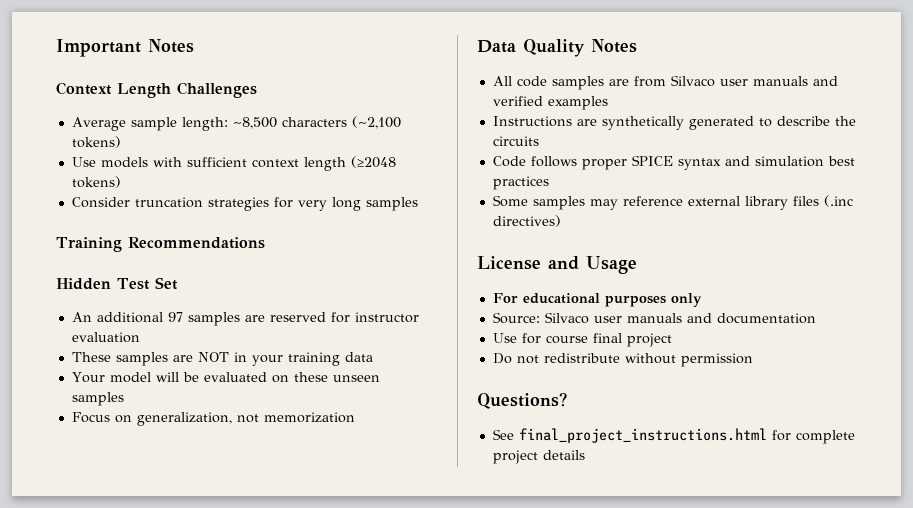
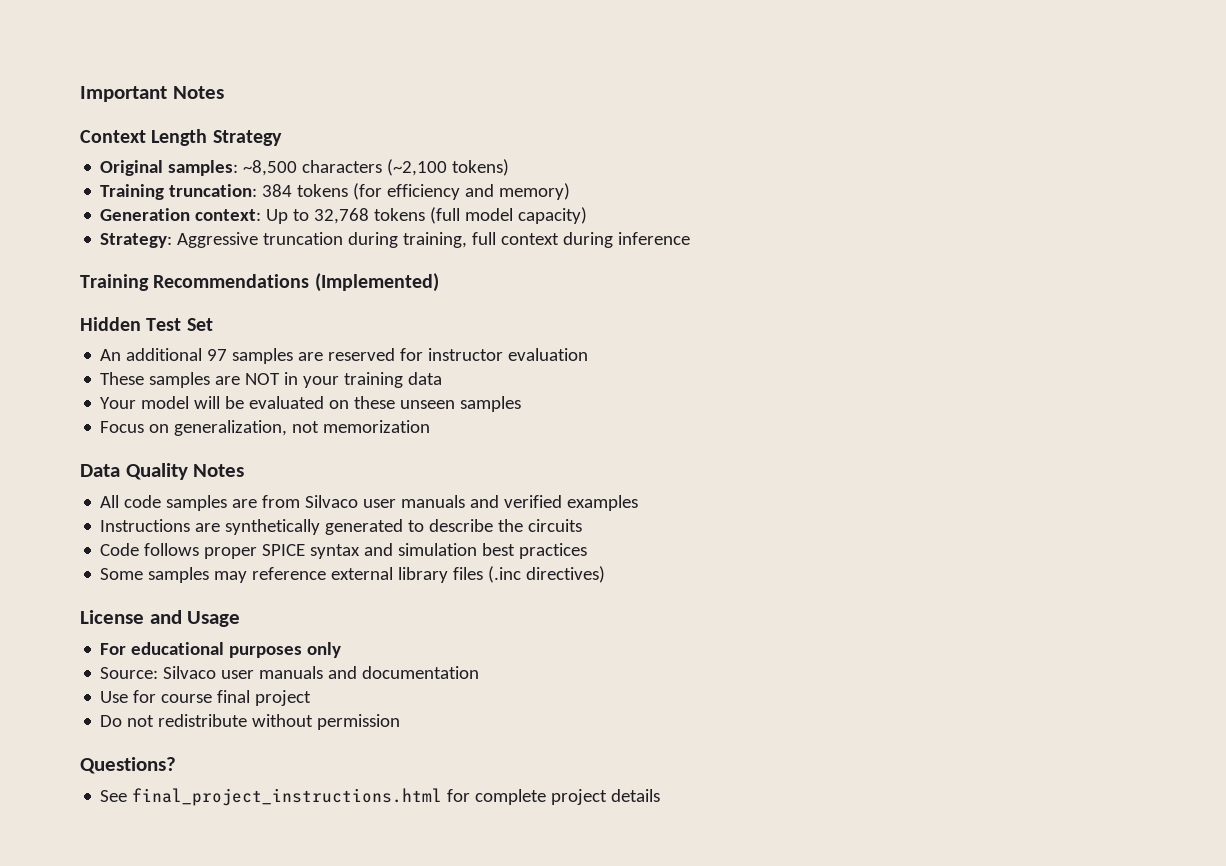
- Context Length Challenges
- Average sample length: ~8,500 characters (~2,100 tokens)
+ Context Length Strategy
+ Original samples: ~8,500 characters (~2,100 tokens)
- Use models with sufficient context length (≥2048 tokens)
- Consider truncation strategies for very long samples
+ Training truncation: 384 tokens (for efficiency and memory)
+ Generation context: Up to 32,768 tokens (full model capacity)
+ Strategy: Aggressive truncation during training, full context during inference
- Training Recommendations
+ Training Recommendations (Implemented)

